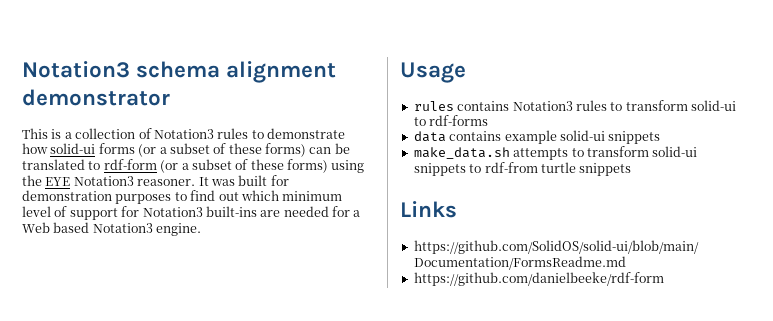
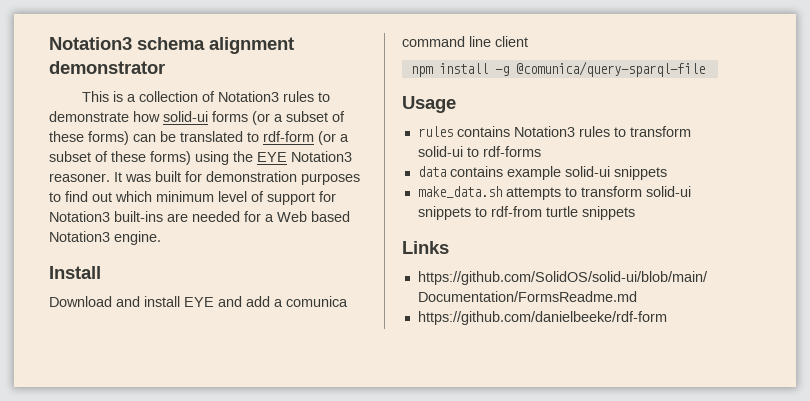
+ Install
+ Download and install EYE and add a comunica command line client
+ npm install -g @comunica/query-sparql-file

